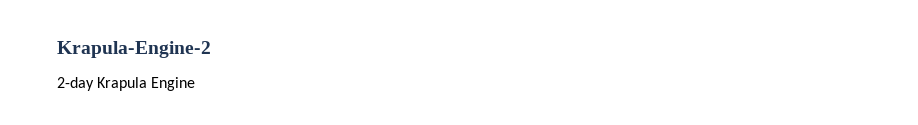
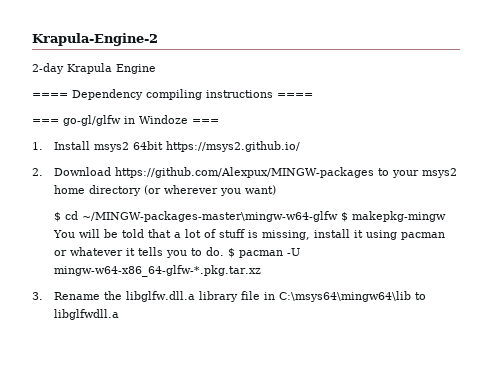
+ ==== Dependency compiling instructions ====
+ === go-gl/glfw in Windoze ===
+ 1. Install msys2 64bit https://msys2.github.io/
+ 2. Download https://github.com/Alexpux/MINGW-packages to your msys2 home directory (or wherever you want)
+ $ cd ~/MINGW-packages-master\mingw-w64-glfw $ makepkg-mingw You will be told that a lot of stuff is missing, install it using pacman or whatever it tells you to do. $ pacman -U mingw-w64-x86_64-glfw-*.pkg.tar.xz
+ 3. Rename the libglfw.dll.a library file in C:\msys64\mingw64\lib to libglfwdll.a

